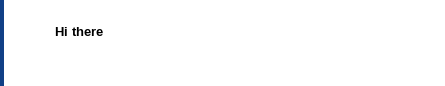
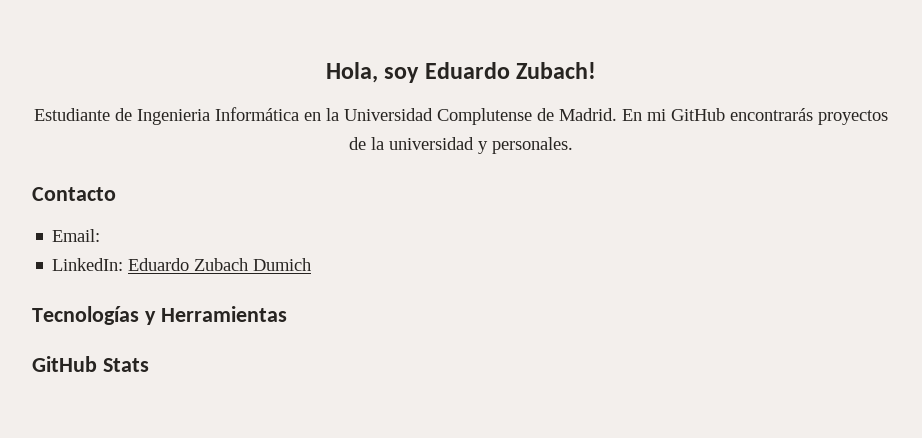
- Hi there
+ Hola, soy Eduardo Zubach!
+ Estudiante de Ingenieria Informática en la Universidad Complutense de Madrid. En mi GitHub encontrarás proyectos de la universidad y personales.
+ Contacto
+ Email:
+ LinkedIn: Eduardo Zubach Dumich
+ Tecnologías y Herramientas
+ GitHub Stats

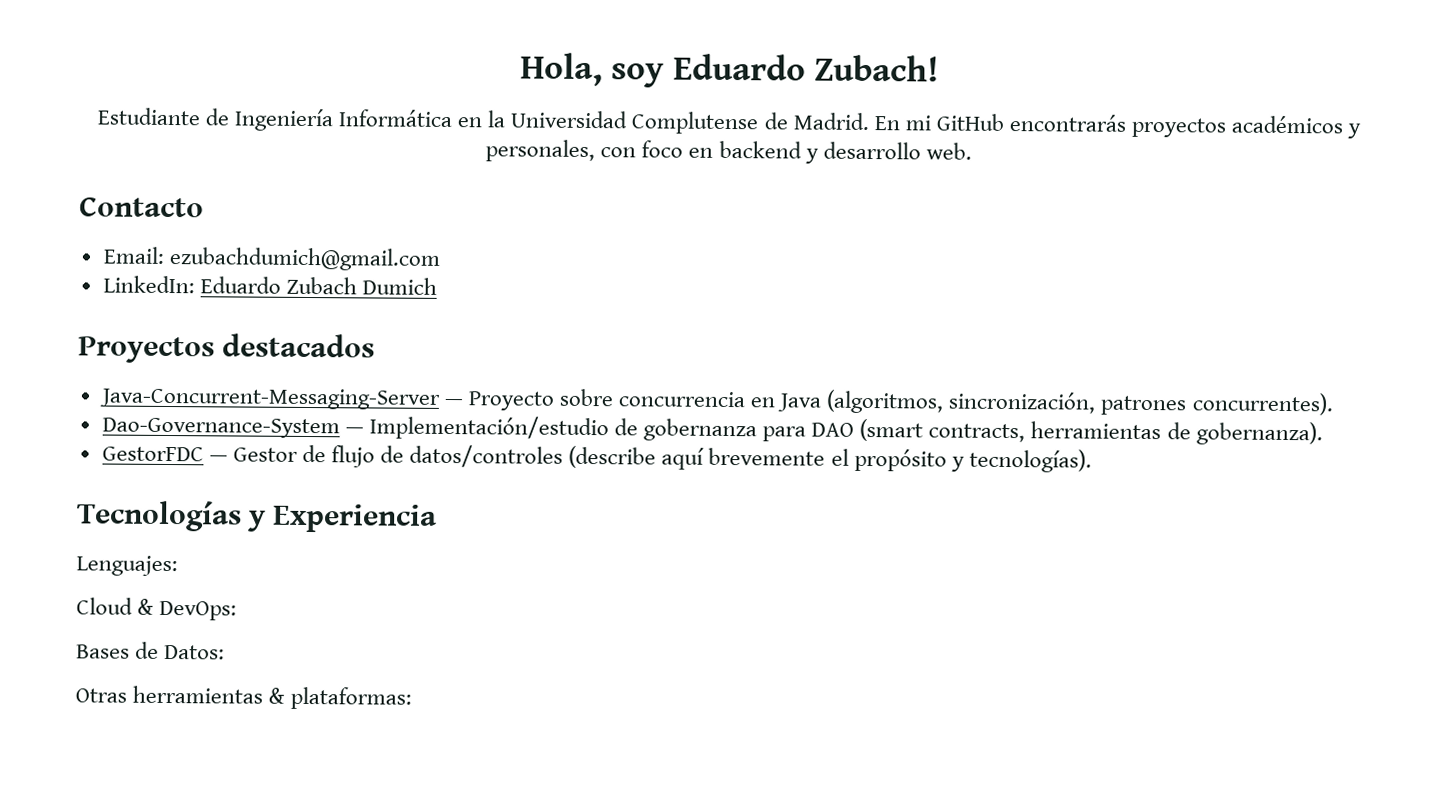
- Estudiante de Ingenieria Informática en la Universidad Complutense de Madrid.
+ Estudiante de Ingeniería Informática en la Universidad Complutense de Madrid.
- En mi GitHub encontrarás proyectos de la universidad y personales.
+ En mi GitHub encontrarás proyectos académicos y personales, con foco en backend y desarrollo web.
- Email:
+ Email: ezubachdumich@gmail.com
- Tecnologías y Herramientas
- GitHub Stats
+ Proyectos destacados
+ Java-Concurrent-Messaging-Server — Proyecto sobre concurrencia en Java (algoritmos, sincronización, patrones concurrentes).
+ Dao-Governance-System — Implementación/estudio de gobernanza para DAO (smart contracts, herramientas de gobernanza).
+ GestorFDC — Gestor de flujo de datos/controles (describe aquí brevemente el propósito y tecnologías).
+ Tecnologías y Experiencia
+ Lenguajes:
+ Cloud & DevOps:
+ Bases de Datos:
+ Otras herramientas & plataformas:

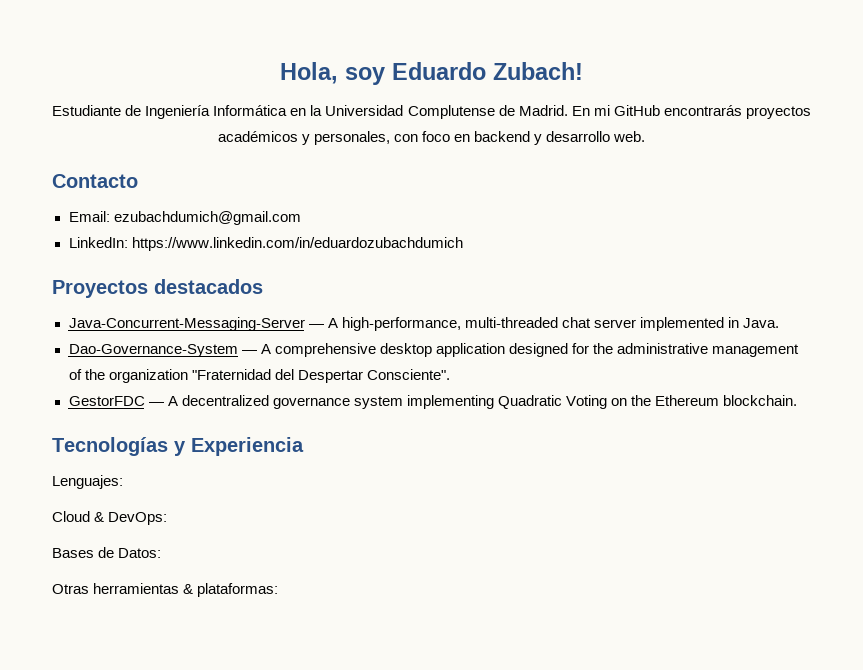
- LinkedIn: Eduardo Zubach Dumich
+ LinkedIn: https://www.linkedin.com/in/eduardozubachdumich
- Java-Concurrent-Messaging-Server — Proyecto sobre concurrencia en Java (algoritmos, sincronización, patrones concurrentes).
- Dao-Governance-System — Implementación/estudio de gobernanza para DAO (smart contracts, herramientas de gobernanza).
- GestorFDC — Gestor de flujo de datos/controles (describe aquí brevemente el propósito y tecnologías).
+ Java-Concurrent-Messaging-Server — A high-performance, multi-threaded chat server implemented in Java.
+ Dao-Governance-System — A comprehensive desktop application designed for the administrative management of the organization "Fraternidad del Despertar Consciente".
+ GestorFDC — A decentralized governance system implementing Quadratic Voting on the Ethereum blockchain.

